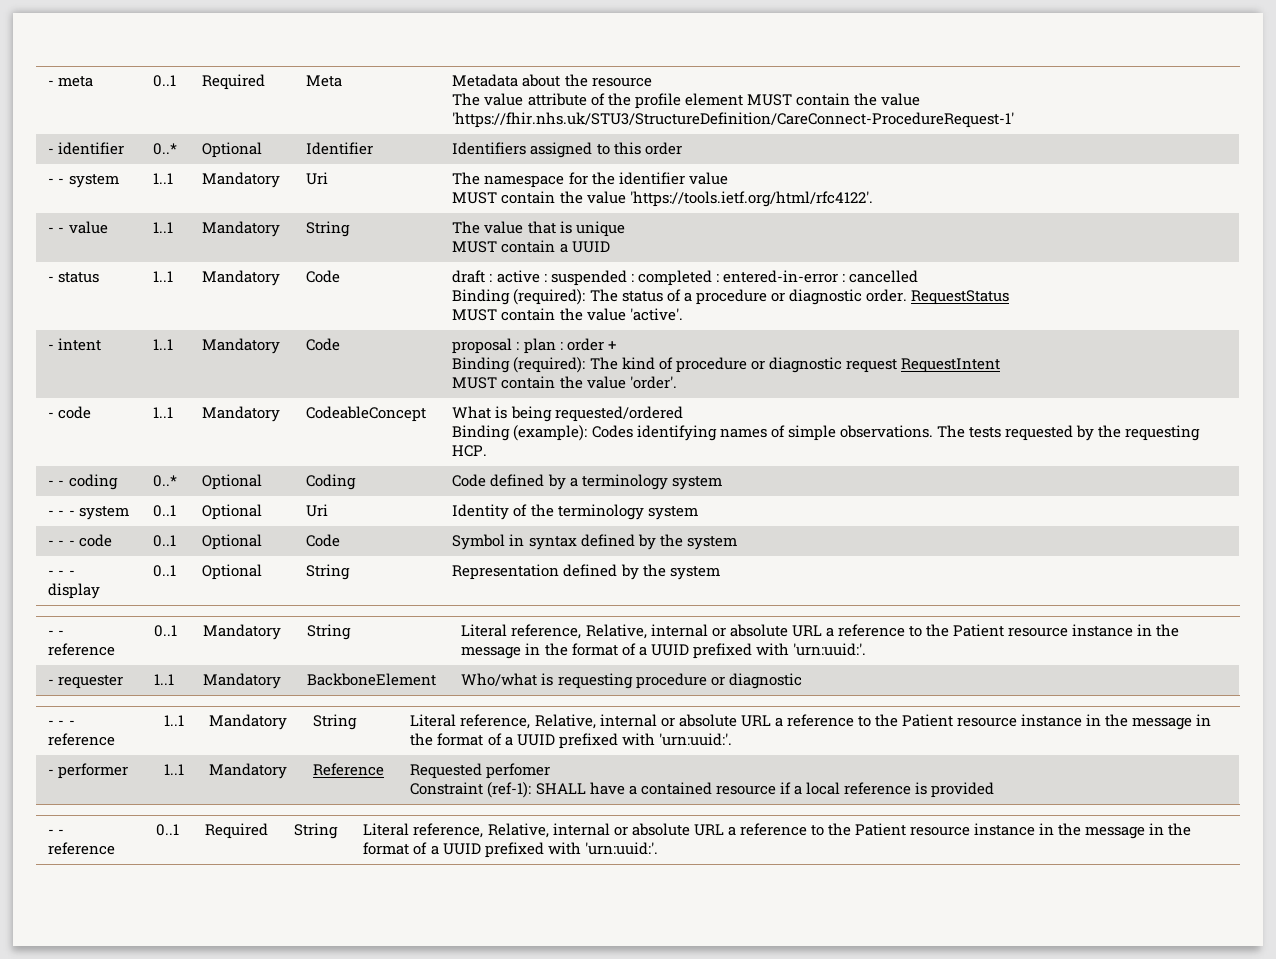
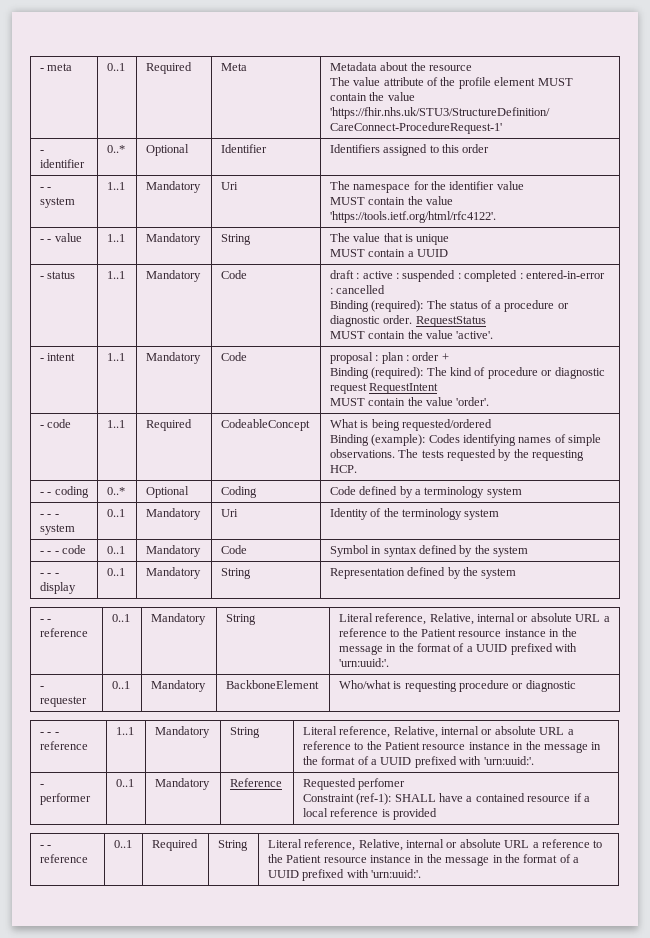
- - code | 1..1 | Mandatory | CodeableConcept | What is being requested/ordered
+ - code | 1..1 | Required | CodeableConcept | What is being requested/ordered
- - - - system | 0..1 | Optional | Uri | Identity of the terminology system
+ - - - system | 0..1 | Mandatory | Uri | Identity of the terminology system
- - - - code | 0..1 | Optional | Code | Symbol in syntax defined by the system
+ - - - code | 0..1 | Mandatory | Code | Symbol in syntax defined by the system
- - - - display | 0..1 | Optional | String | Representation defined by the system
+ - - - display | 0..1 | Mandatory | String | Representation defined by the system
- - requester | 1..1 | Mandatory | BackboneElement | Who/what is requesting procedure or diagnostic
+ - requester | 0..1 | Mandatory | BackboneElement | Who/what is requesting procedure or diagnostic
- - performer | 1..1 | Mandatory | Reference | Requested perfomer
+ - performer | 0..1 | Mandatory | Reference | Requested perfomer

